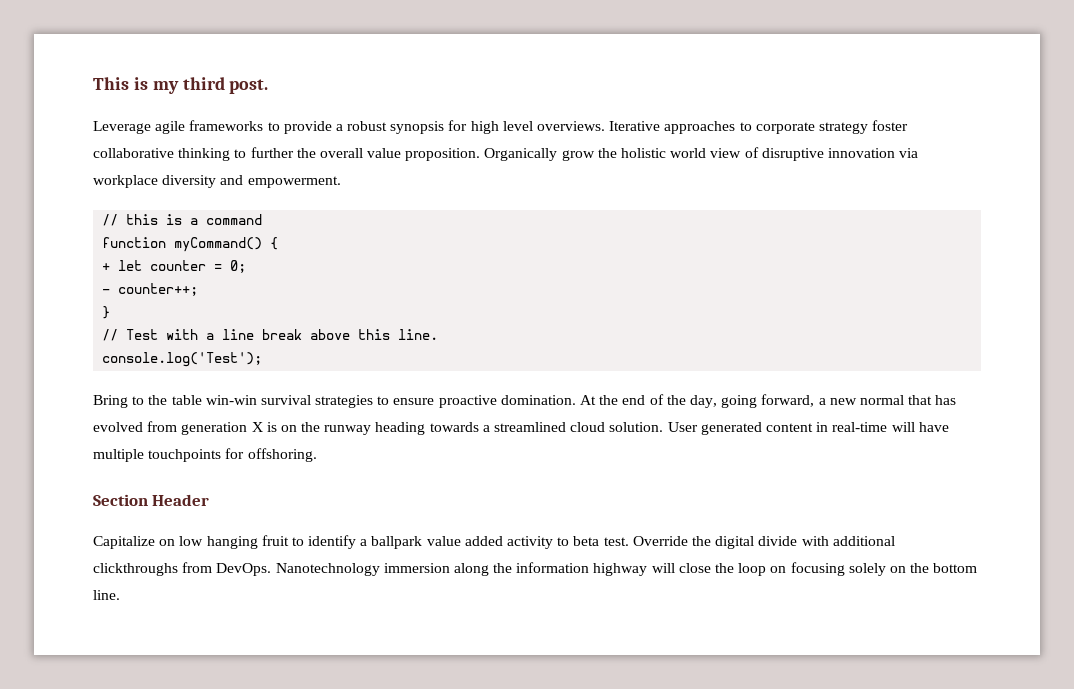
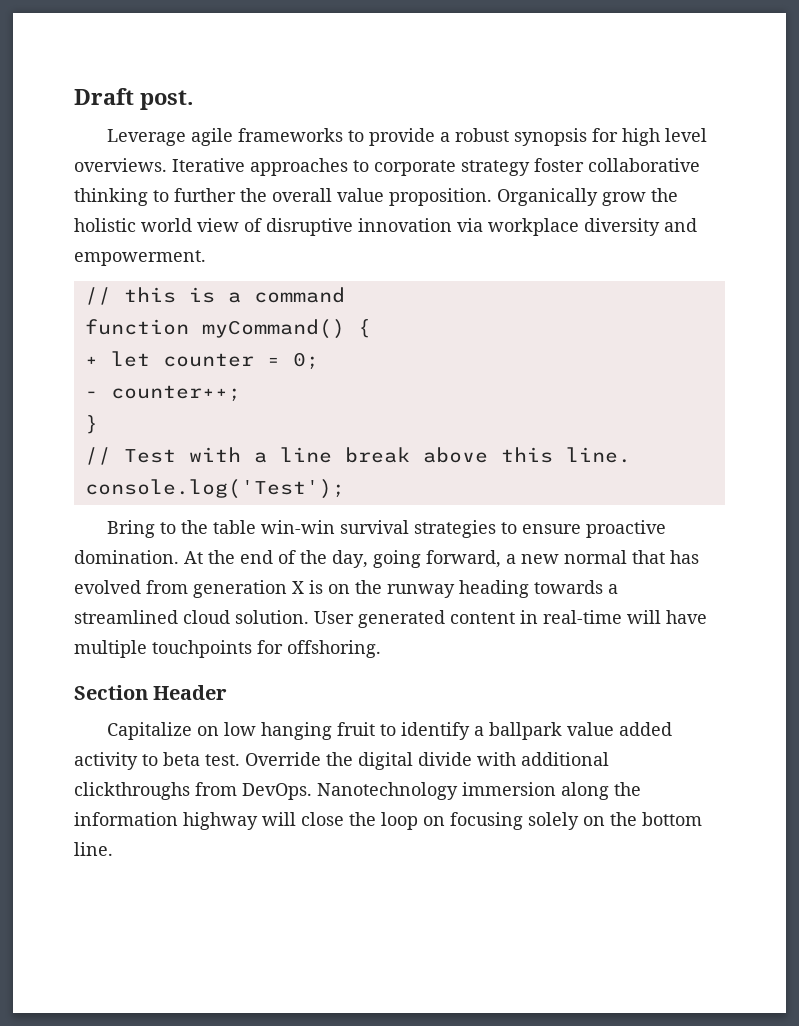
- This is my third post.
+ Draft post.

